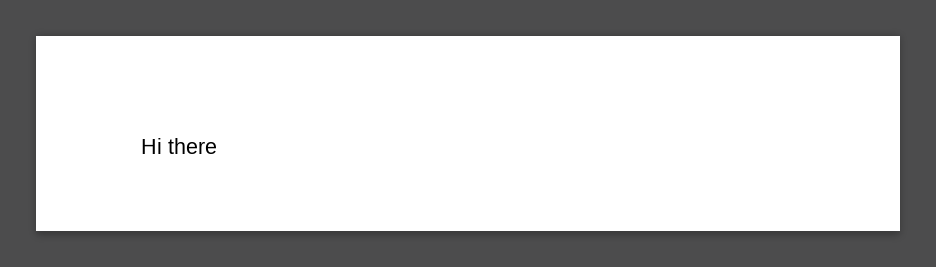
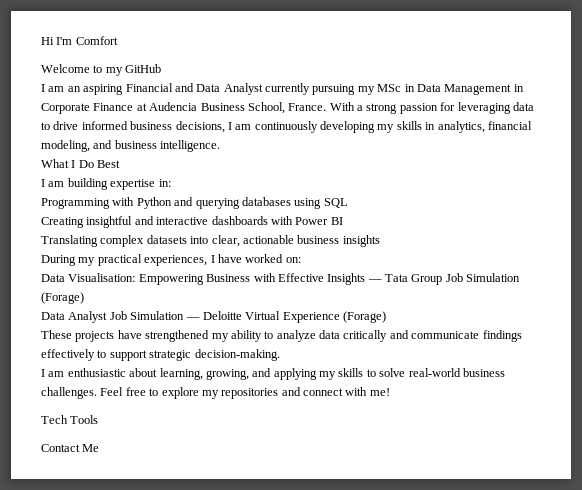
- Hi there
+ Hi I'm Comfort
+ Welcome to my GitHub
+ I am an aspiring Financial and Data Analyst currently pursuing my MSc in Data Management in Corporate Finance at Audencia Business School, France. With a strong passion for leveraging data to drive informed business decisions, I am continuously developing my skills in analytics, financial modeling, and business intelligence.
+ What I Do Best
+ I am building expertise in:
+ Programming with Python and querying databases using SQL
+ Creating insightful and interactive dashboards with Power BI
+ Translating complex datasets into clear, actionable business insights
+ During my practical experiences, I have worked on:
+ Data Visualisation: Empowering Business with Effective Insights — Tata Group Job Simulation (Forage)
+ Data Analyst Job Simulation — Deloitte Virtual Experience (Forage)
+ These projects have strengthened my ability to analyze data critically and communicate findings effectively to support strategic decision-making.
+ I am enthusiastic about learning, growing, and applying my skills to solve real-world business challenges. Feel free to explore my repositories and connect with me!
+ Tech Tools
+ Contact Me

